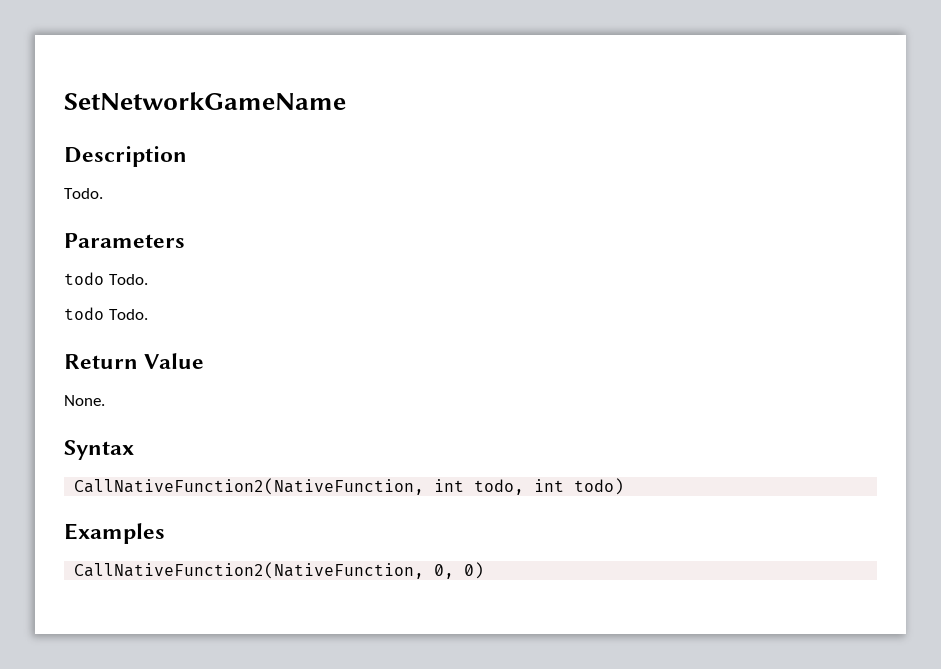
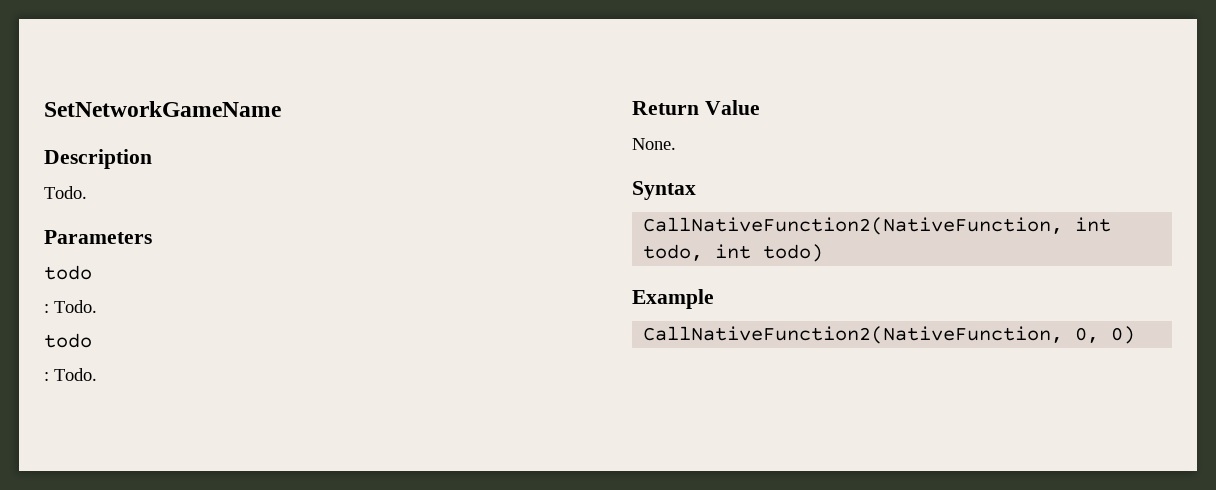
  Parameters
- todo Todo.
- todo Todo.
+ todo
+ : Todo.
+ todo
+ : Todo.
- Examples
+ Example

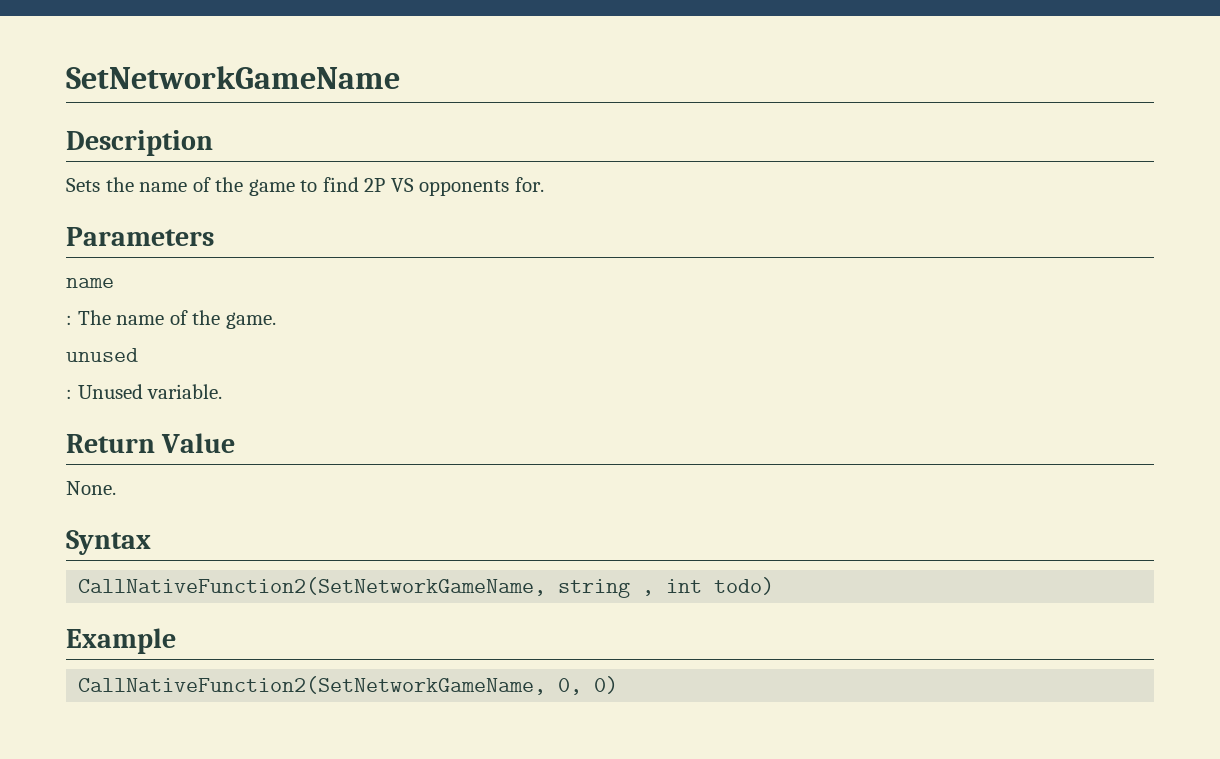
  Description
- Todo.
+ Sets the name of the game to find 2P VS opponents for.
  Parameters
- todo
- : Todo.
- todo
- : Todo.
+ name
+ : The name of the game.
+ unused
+ : Unused variable.
- CallNativeFunction2(NativeFunction, int todo, int todo)
+ CallNativeFunction2(SetNetworkGameName, string , int todo)
- CallNativeFunction2(NativeFunction, 0, 0)
+ CallNativeFunction2(SetNetworkGameName, 0, 0)

